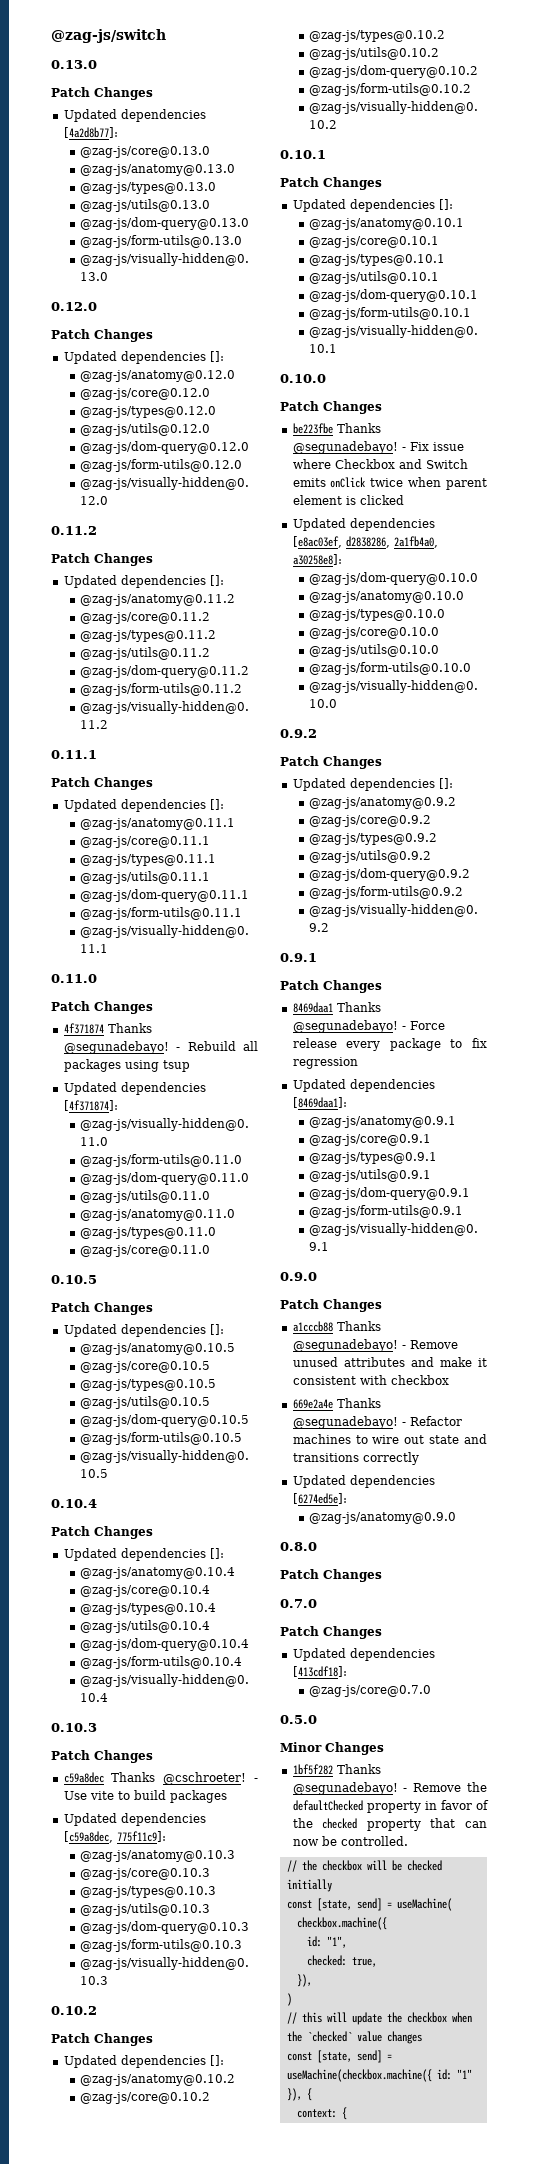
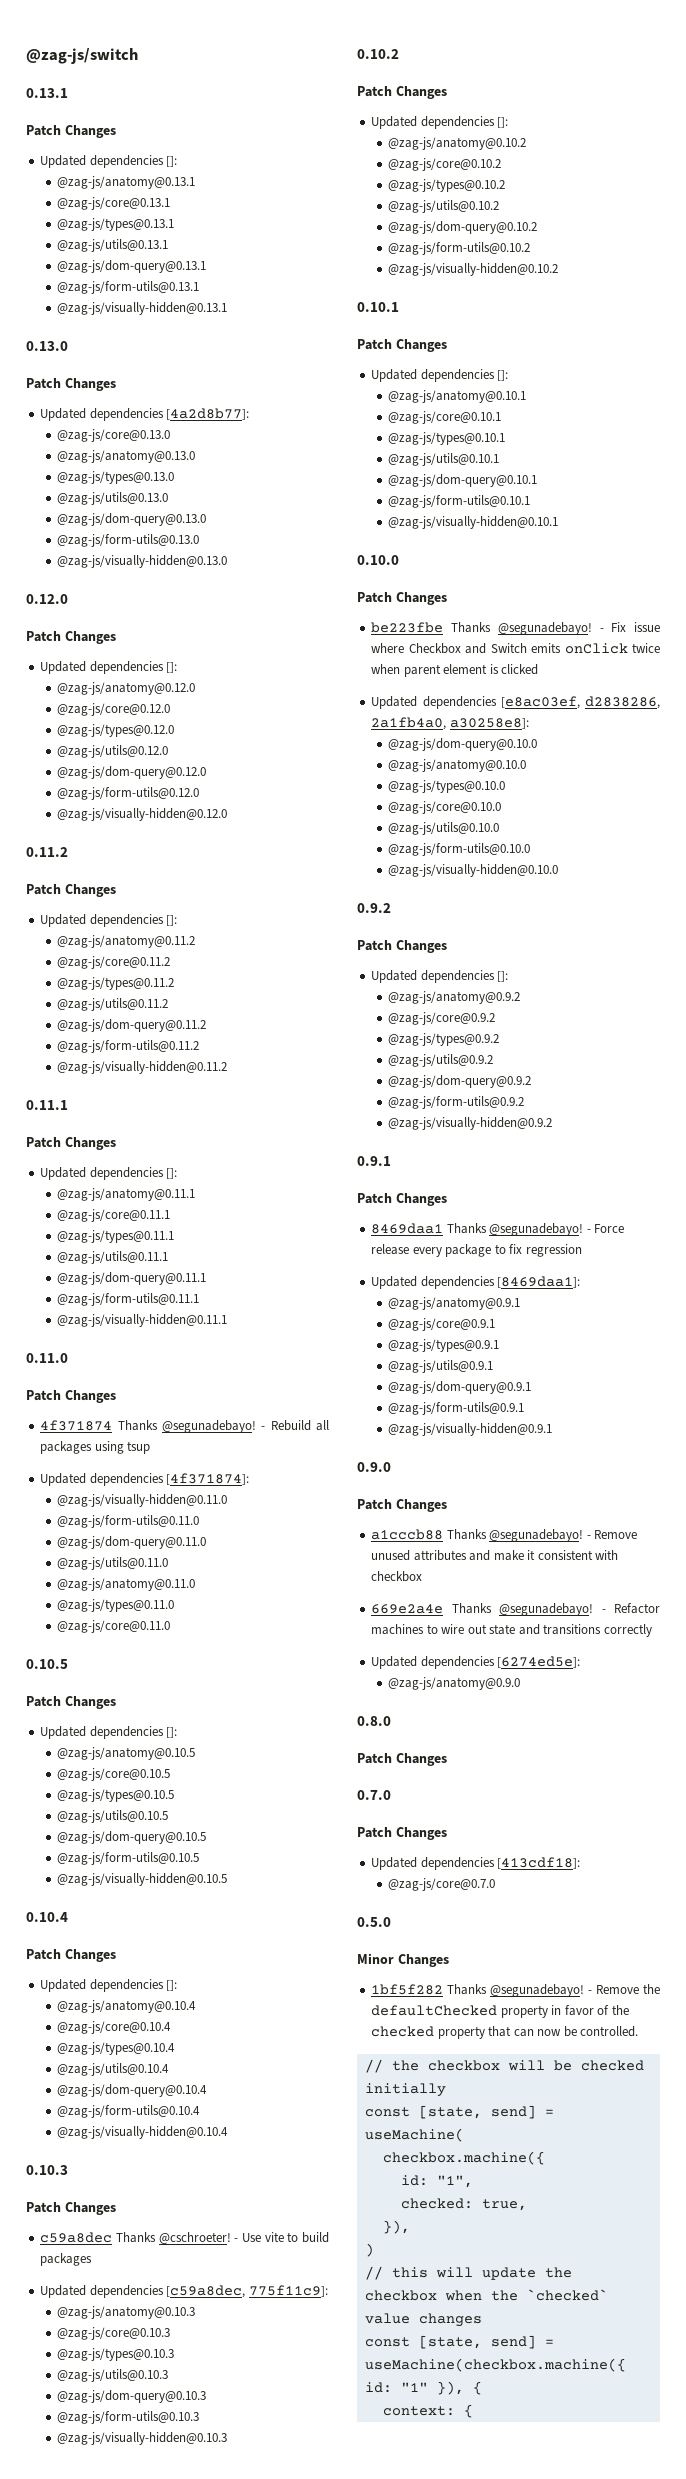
+ 0.13.1
+ Patch Changes
+ Updated dependencies []:
+ @zag-js/anatomy@0.13.1
+ @zag-js/core@0.13.1
+ @zag-js/types@0.13.1
+ @zag-js/utils@0.13.1
+ @zag-js/dom-query@0.13.1
+ @zag-js/form-utils@0.13.1
+ @zag-js/visually-hidden@0.13.1

